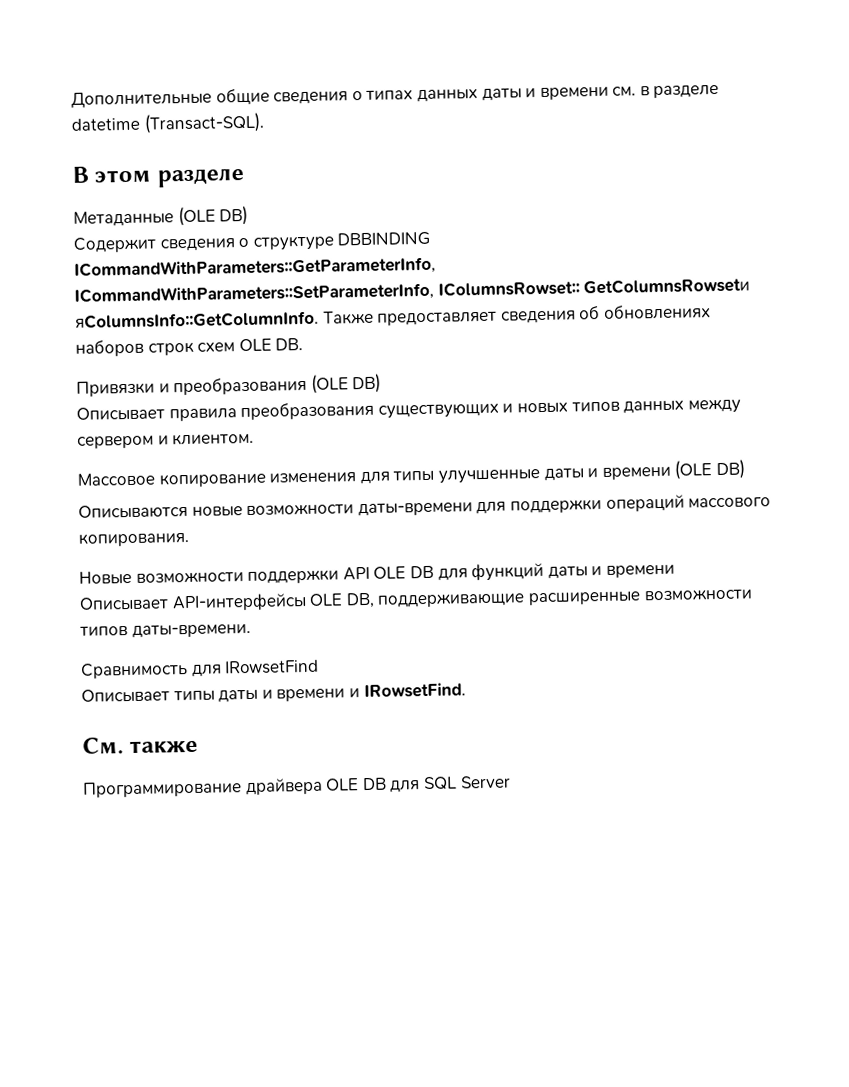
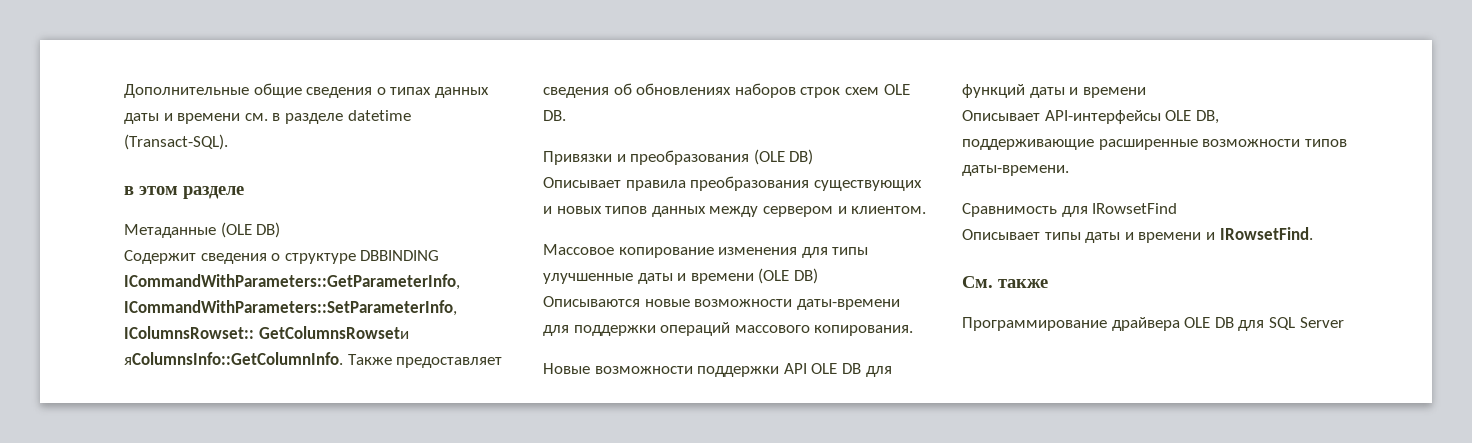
- В этом разделе
+ в этом разделе

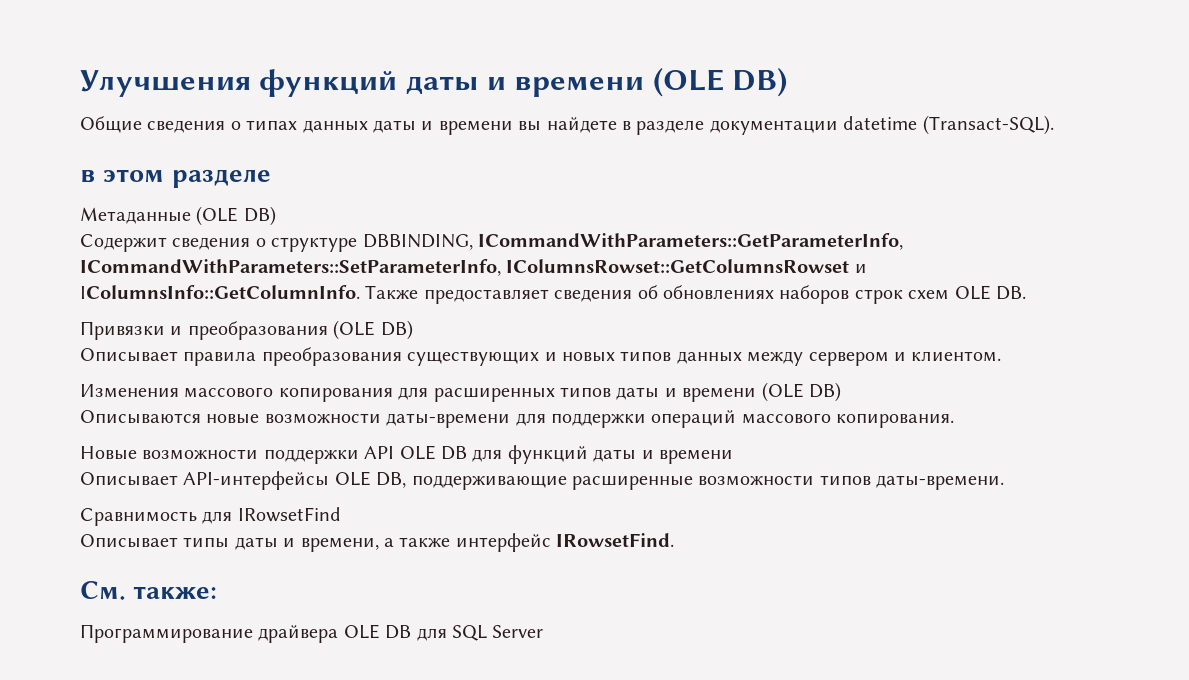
- Дополнительные общие сведения о типах данных даты и времени см. в разделе datetime (Transact-SQL).
+ Улучшения функций даты и времени (OLE DB)
+ Общие сведения о типах данных даты и времени вы найдете в разделе документации datetime (Transact-SQL).
- Содержит сведения о структуре DBBINDING ICommandWithParameters::GetParameterInfo, ICommandWithParameters::SetParameterInfo, IColumnsRowset:: GetColumnsRowsetи яColumnsInfo::GetColumnInfo.
+ Содержит сведения о структуре DBBINDING, ICommandWithParameters::GetParameterInfo, ICommandWithParameters::SetParameterInfo, IColumnsRowset::GetColumnsRowset и IColumnsInfo::GetColumnInfo.
- Массовое копирование изменения для типы улучшенные даты и времени (OLE DB)
+ Изменения массового копирования для расширенных типов даты и времени (OLE DB)
- Описывает типы даты и времени и IRowsetFind.
+ Описывает типы даты и времени, а также интерфейс IRowsetFind.
- См. также
+ См. также:

